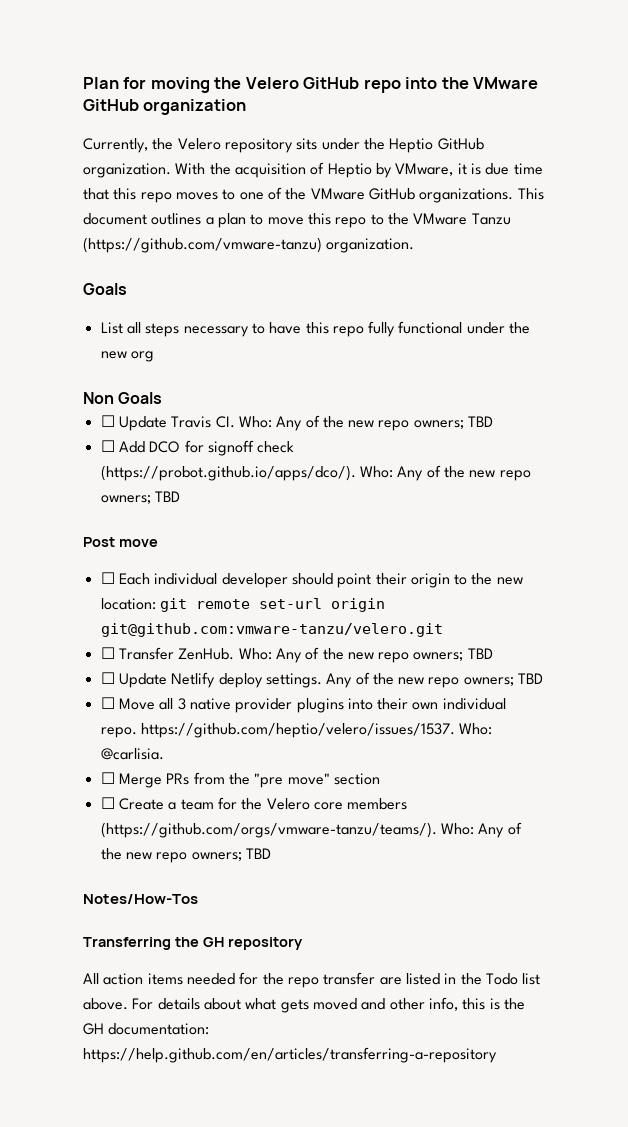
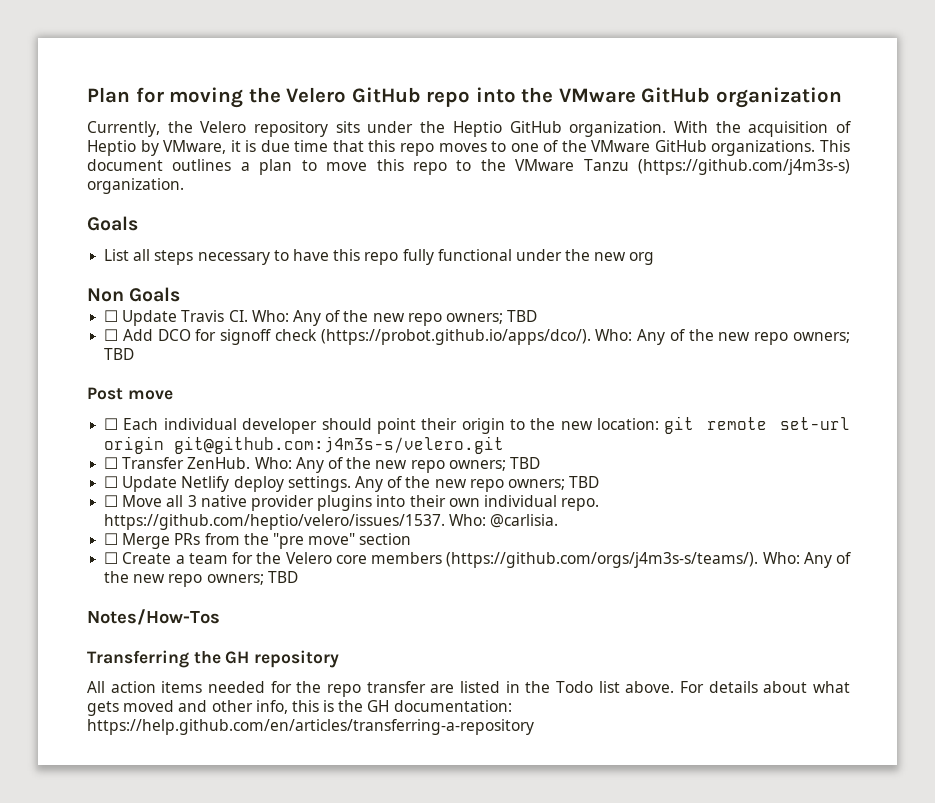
- This document outlines a plan to move this repo to the VMware Tanzu (https://github.com/vmware-tanzu) organization.
+ This document outlines a plan to move this repo to the VMware Tanzu (https://github.com/j4m3s-s) organization.
- ☐ Each individual developer should point their origin to the new location: git remote set-url origin git@github.com:vmware-tanzu/velero.git
+ ☐ Each individual developer should point their origin to the new location: git remote set-url origin git@github.com:j4m3s-s/velero.git
- ☐ Create a team for the Velero core members (https://github.com/orgs/vmware-tanzu/teams/). Who: Any of the new repo owners; TBD
+ ☐ Create a team for the Velero core members (https://github.com/orgs/j4m3s-s/teams/). Who: Any of the new repo owners; TBD

